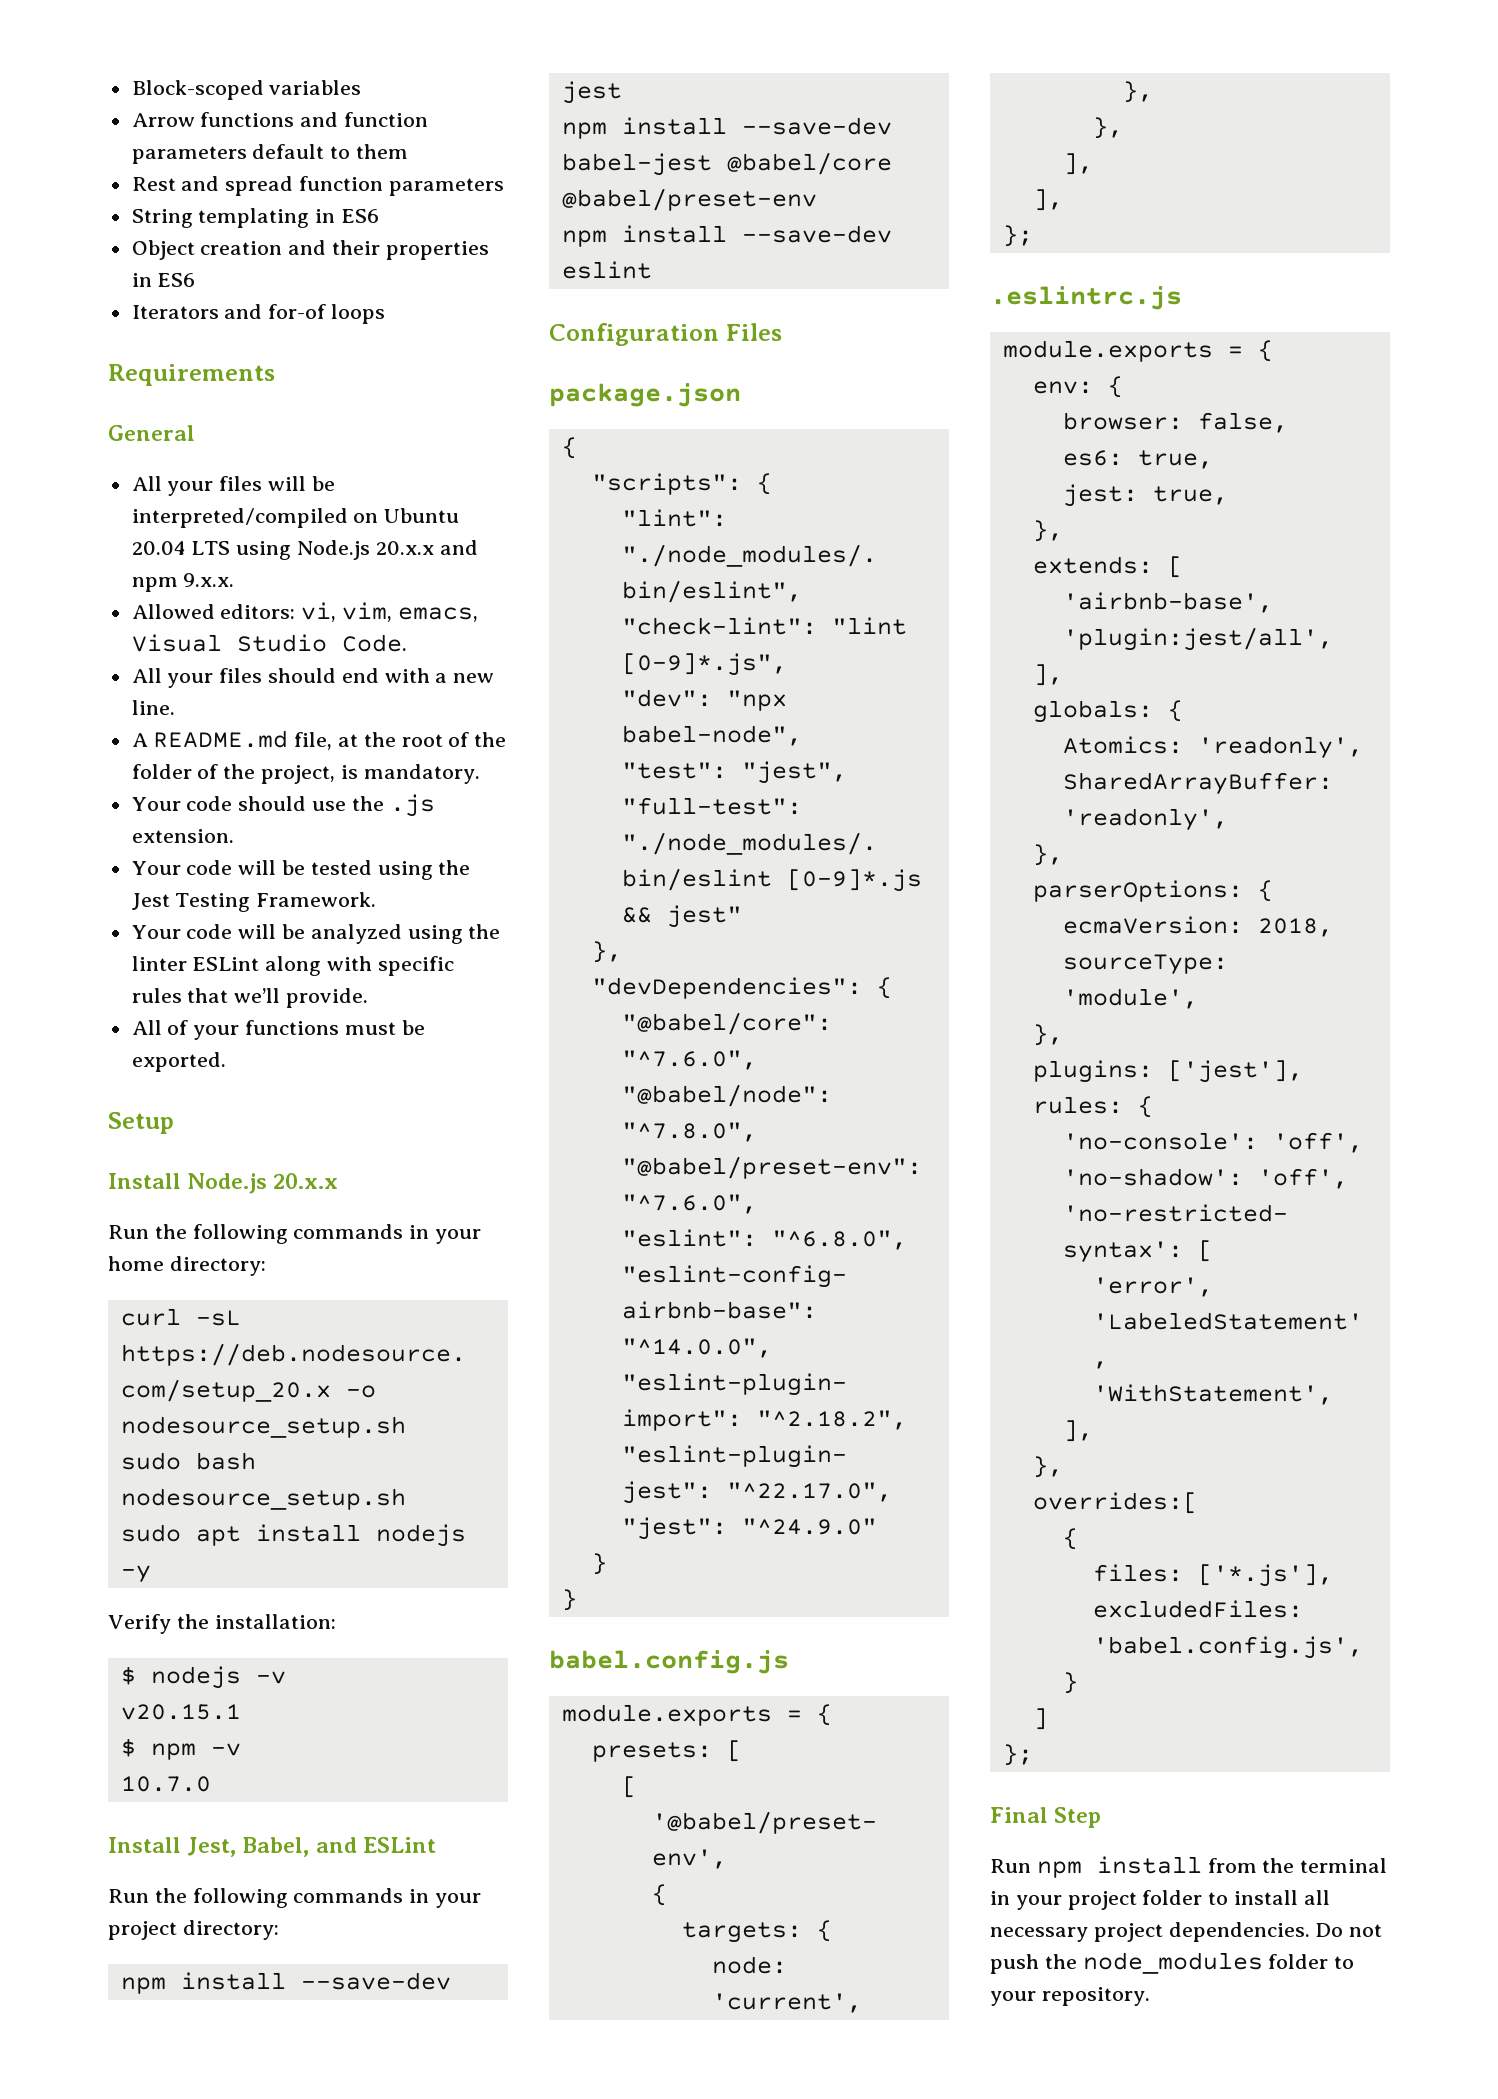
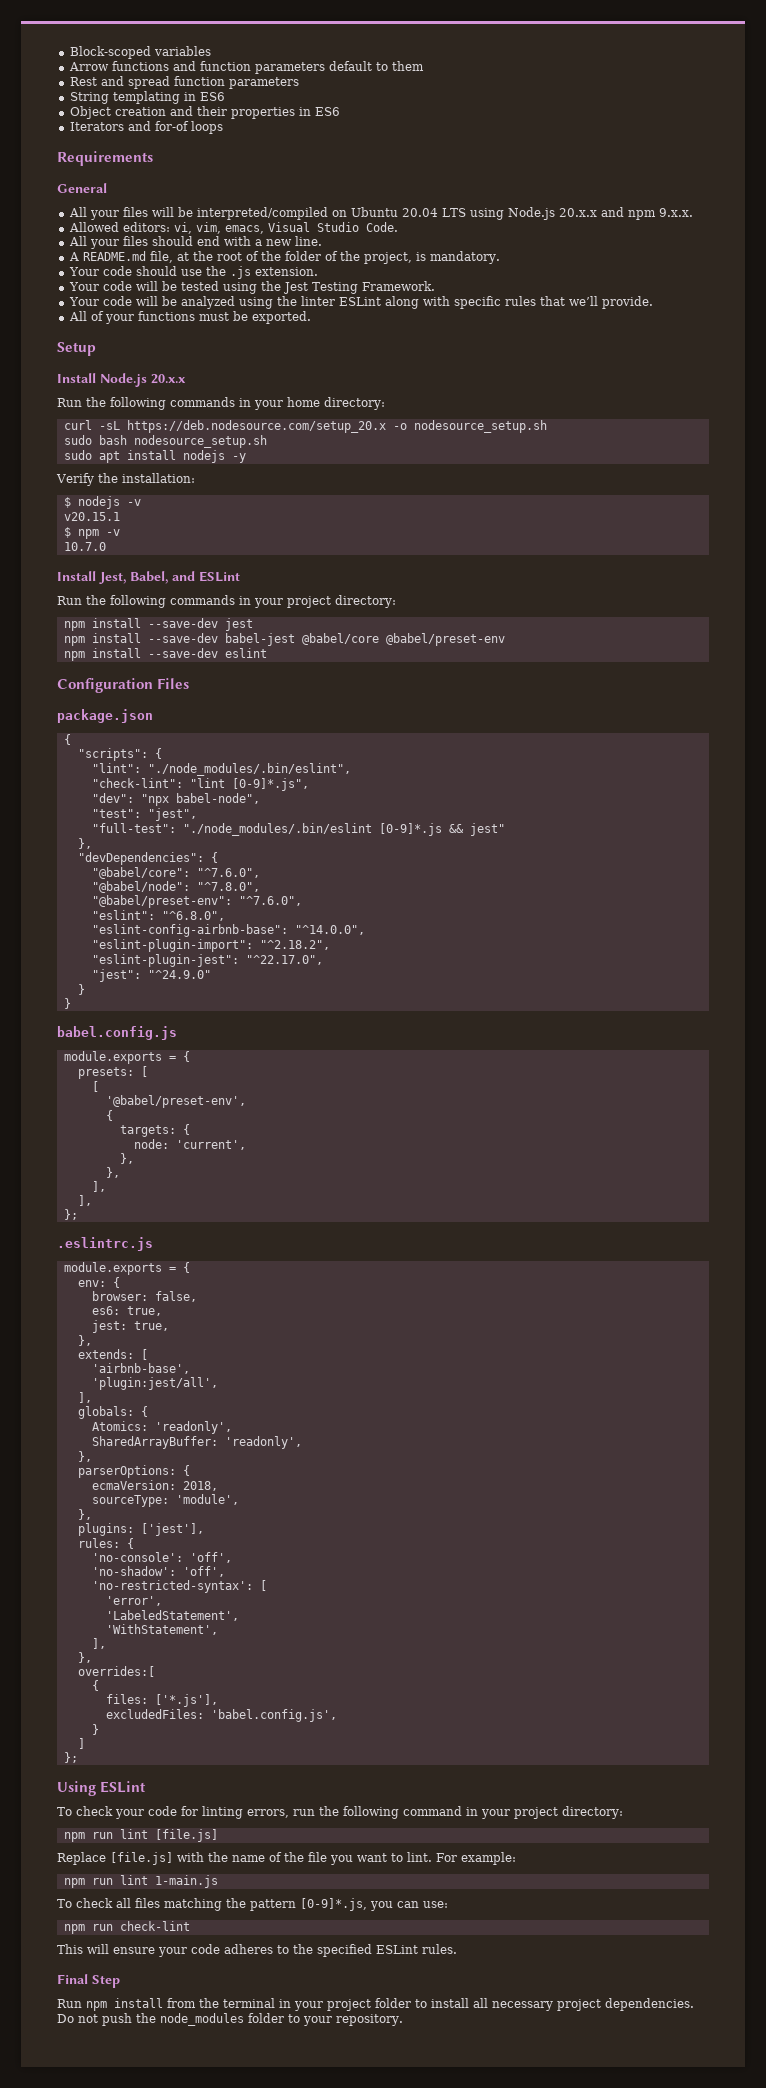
+ Using ESLint
+ To check your code for linting errors, run the following command in your project directory:
+ npm run lint [file.js]
+ Replace [file.js] with the name of the file you want to lint. For example:
+ npm run lint 1-main.js
+ To check all files matching the pattern [0-9]*.js, you can use:
+ npm run check-lint
+ This will ensure your code adheres to the specified ESLint rules.

